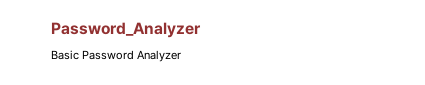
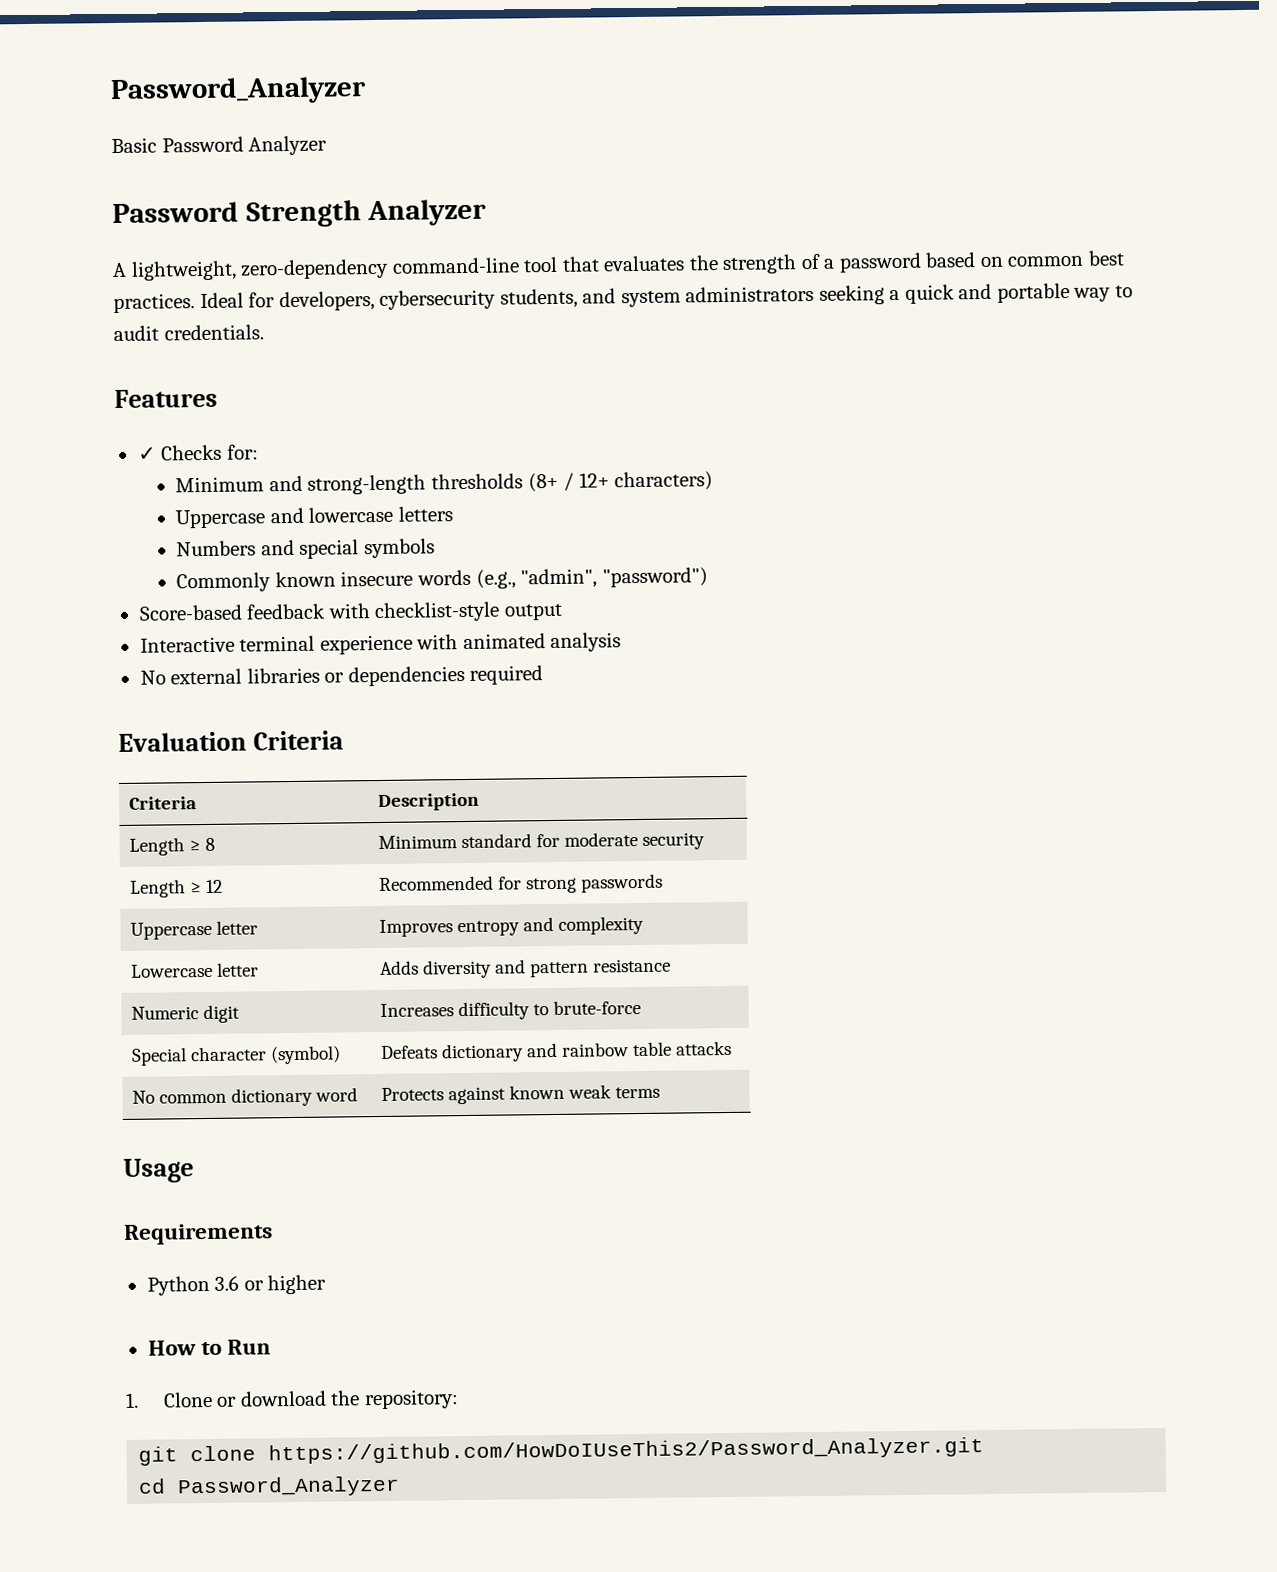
+ Password Strength Analyzer
+ A lightweight, zero-dependency command-line tool that evaluates the strength of a password based on common best practices. Ideal for developers, cybersecurity students, and system administrators seeking a quick and portable way to audit credentials.
+ Features
+ ✓ Checks for:
+ Minimum and strong-length thresholds (8+ / 12+ characters)
+ Uppercase and lowercase letters
+ Numbers and special symbols
+ Commonly known insecure words (e.g., "admin", "password")
+ Score-based feedback with checklist-style output
+ Interactive terminal experience with animated analysis
+ No external libraries or dependencies required
+ Evaluation Criteria
+ Criteria | Description
+ Length ≥ 8 | Minimum standard for moderate security
+ Length ≥ 12 | Recommended for strong passwords
+ Uppercase letter | Improves entropy and complexity
+ Lowercase letter | Adds diversity and pattern resistance
+ Numeric digit | Increases difficulty to brute-force
+ Special character (symbol) | Defeats dictionary and rainbow table attacks
+ No common dictionary word | Protects against known weak terms
+ Usage
+ Requirements
+ Python 3.6 or higher
+ How to Run
+ 1. Clone or download the repository:
+ git clone https://github.com/HowDoIUseThis2/Password_Analyzer.git
+ cd Password_Analyzer

